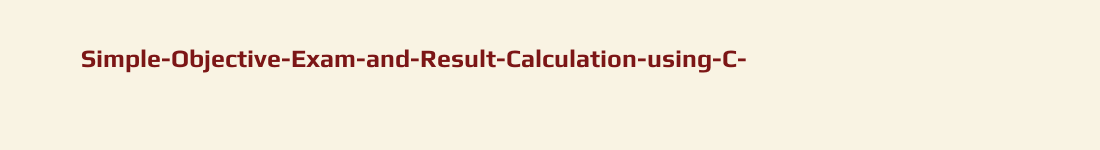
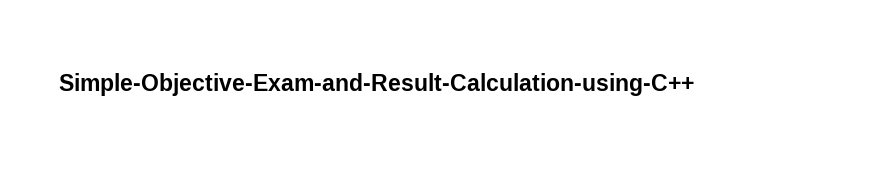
- Simple-Objective-Exam-and-Result-Calculation-using-C-
+ Simple-Objective-Exam-and-Result-Calculation-using-C++

